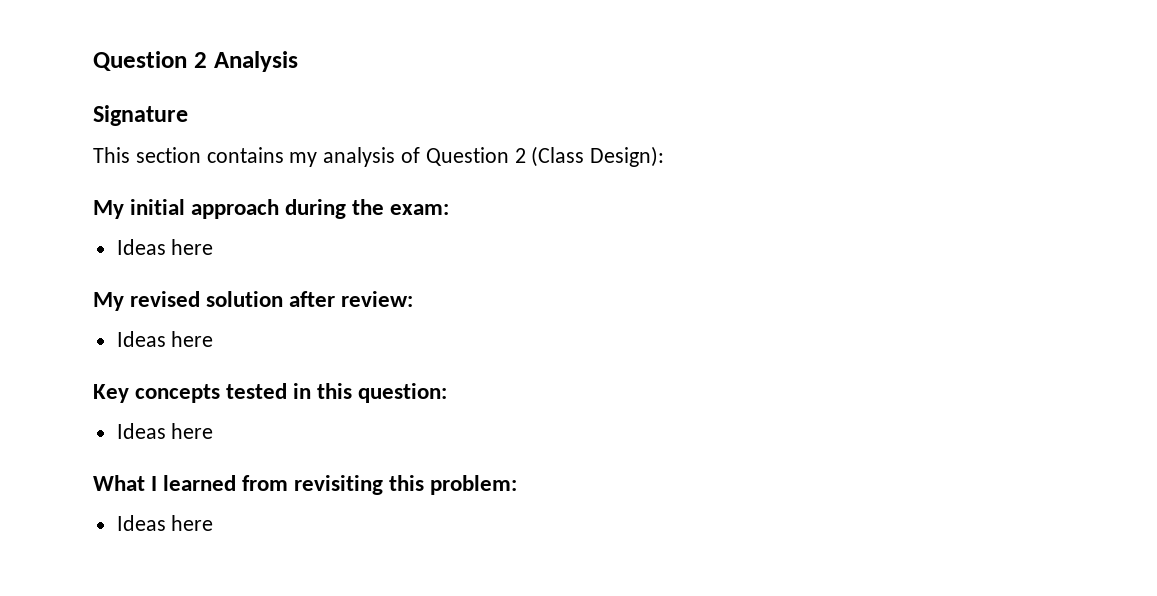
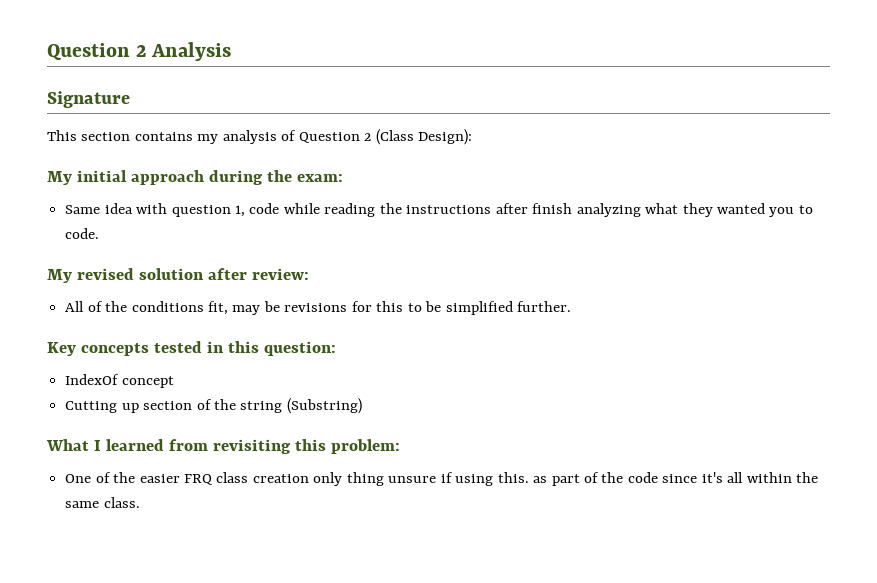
  My initial approach during the exam:
- Ideas here
+ Same idea with question 1, code while reading the instructions after finish analyzing what they wanted you to code.
  My revised solution after review:
- Ideas here
+ All of the conditions fit, may be revisions for this to be simplified further.
  Key concepts tested in this question:
- Ideas here
+ IndexOf concept
+ Cutting up section of the string (Substring)
  What I learned from revisiting this problem:
- Ideas here
+ One of the easier FRQ class creation only thing unsure if using this. as part of the code since it's all within the same class.

